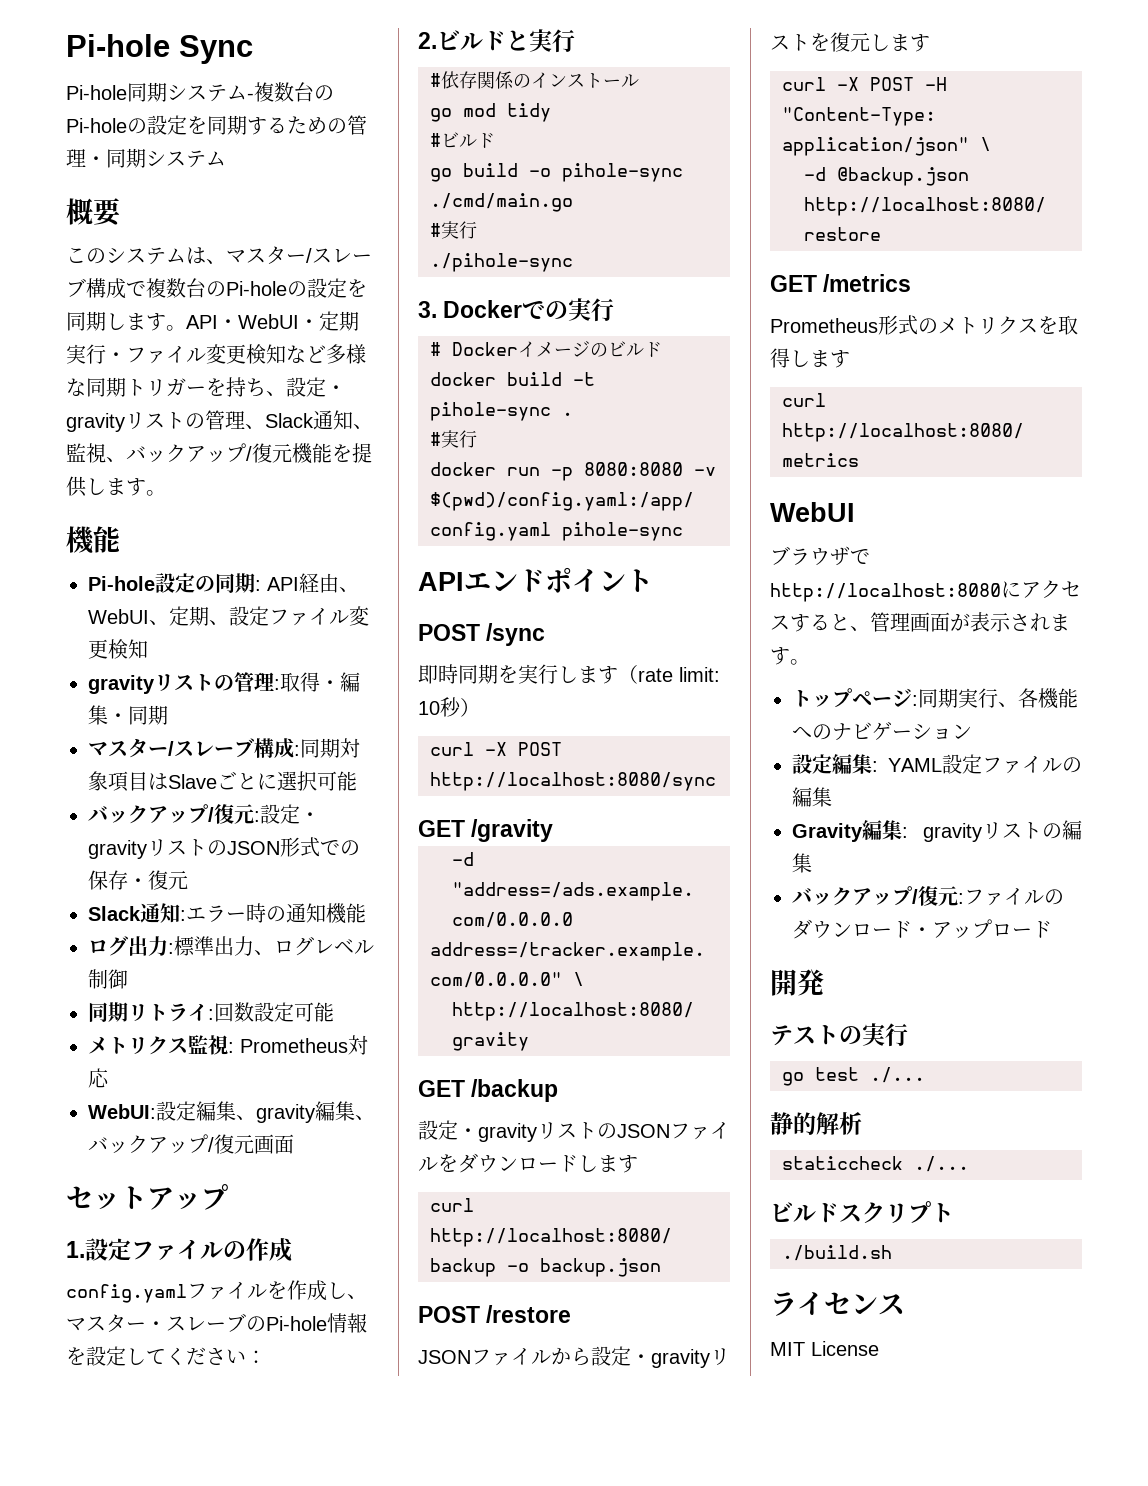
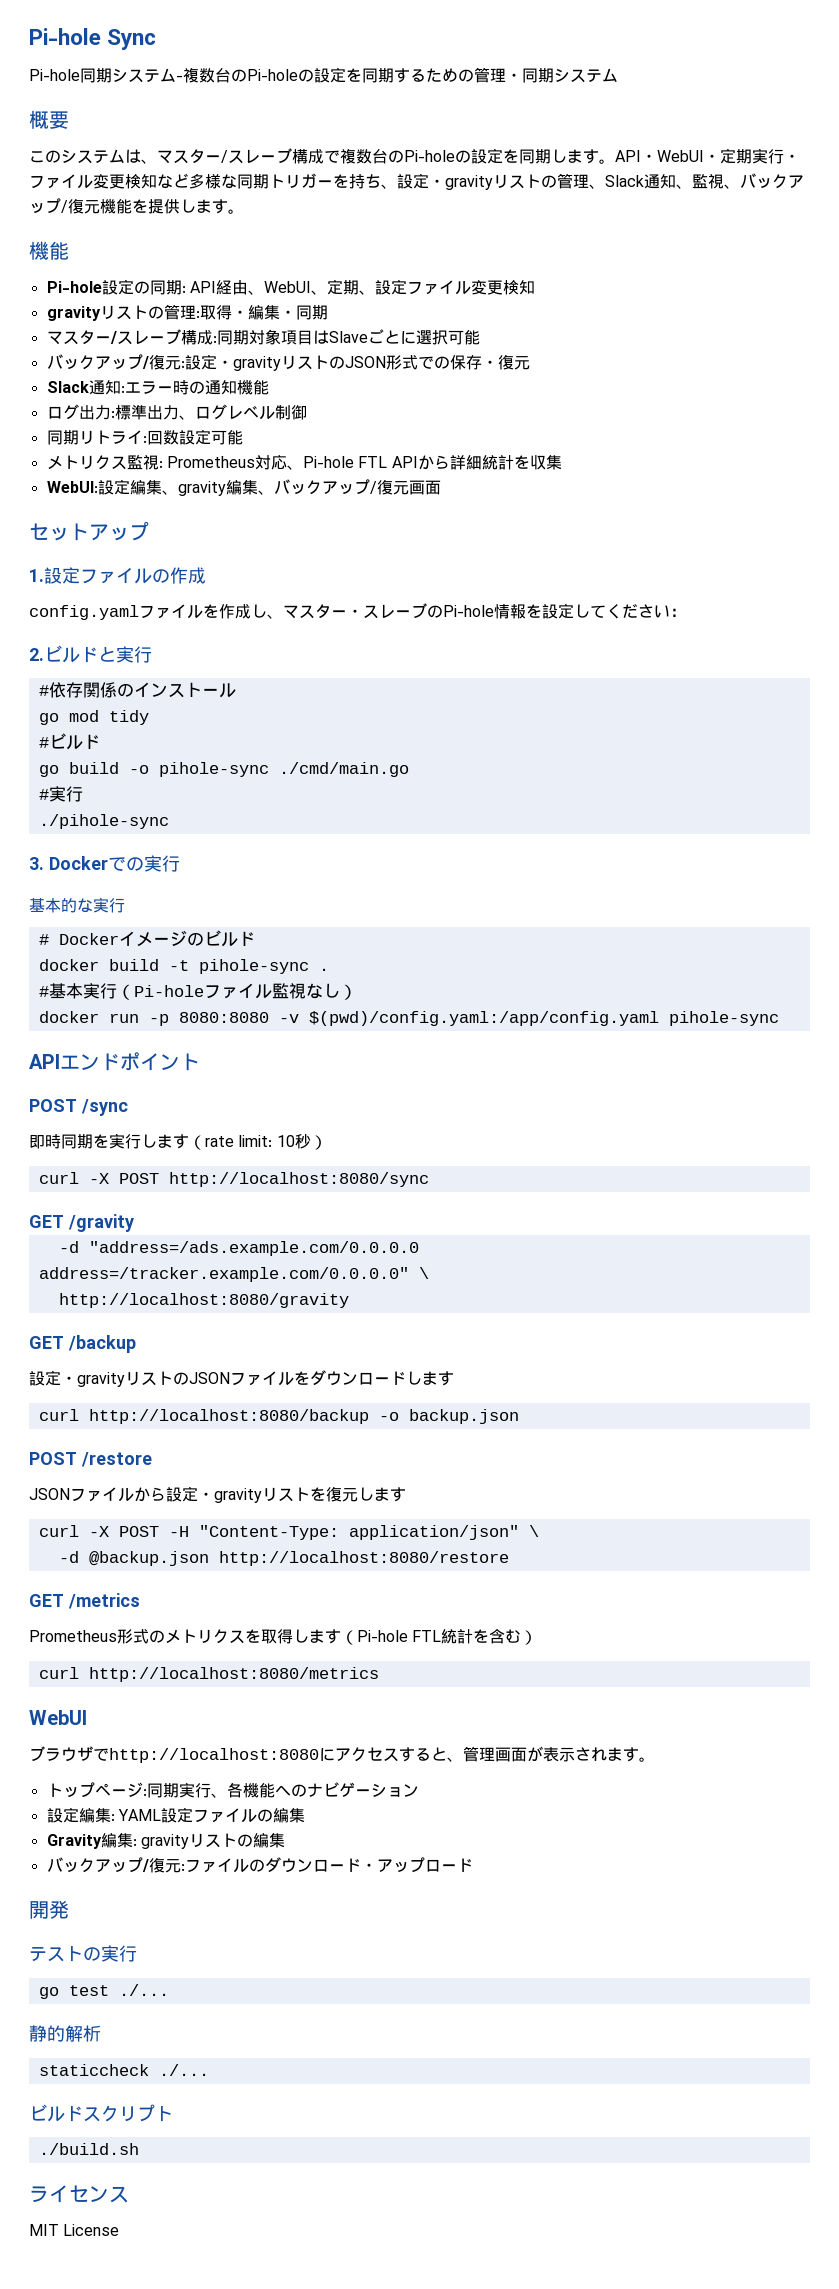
- メトリクス監視: Prometheus対応
+ メトリクス監視: Prometheus対応、Pi-hole FTL APIから詳細統計を収集
+ 基本的な実行
  docker build -t pihole-sync .
- #実行
+ #基本実行（Pi-holeファイル監視なし）
- Prometheus形式のメトリクスを取得します
+ Prometheus形式のメトリクスを取得します（Pi-hole FTL統計を含む）

